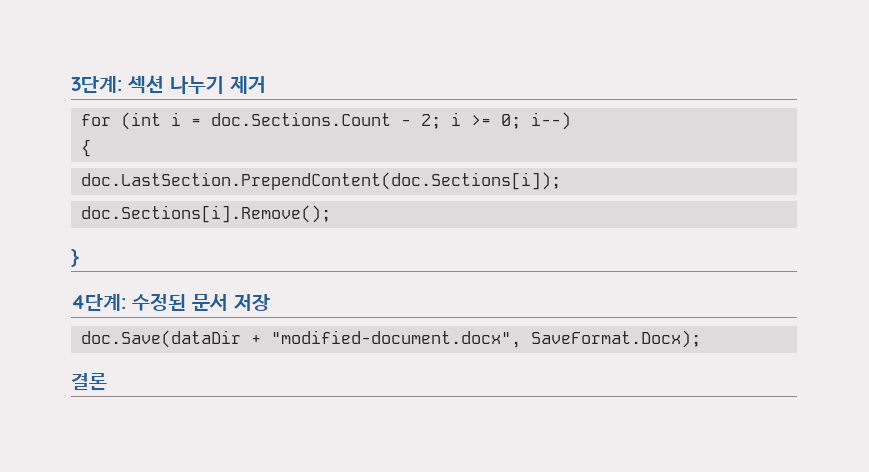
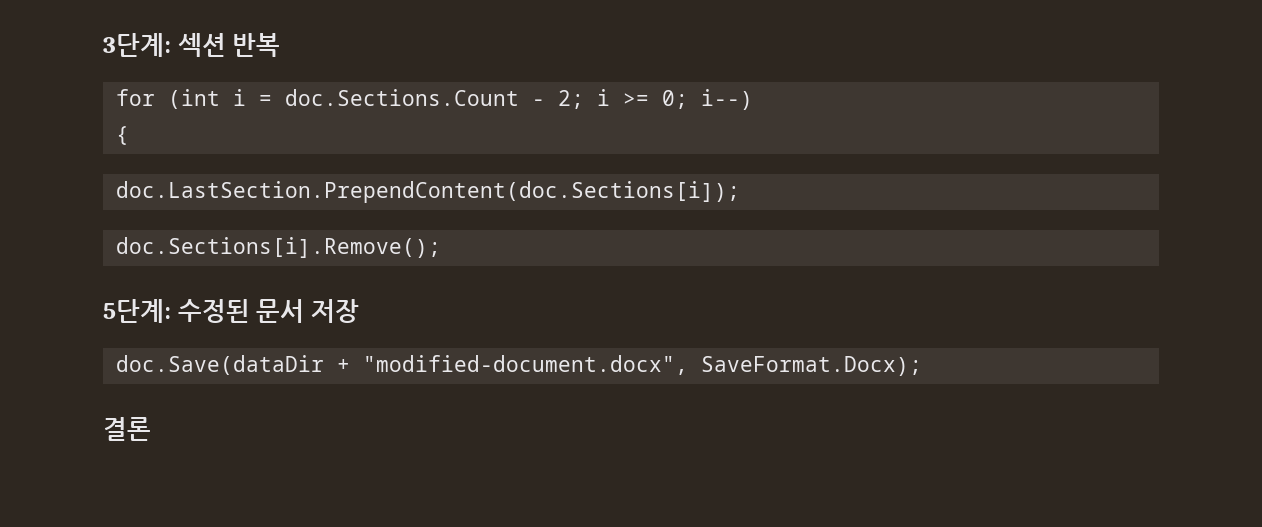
- 3단계: 섹션 나누기 제거
+ 3단계: 섹션 반복
- }
- 4단계: 수정된 문서 저장
+ 5단계: 수정된 문서 저장

